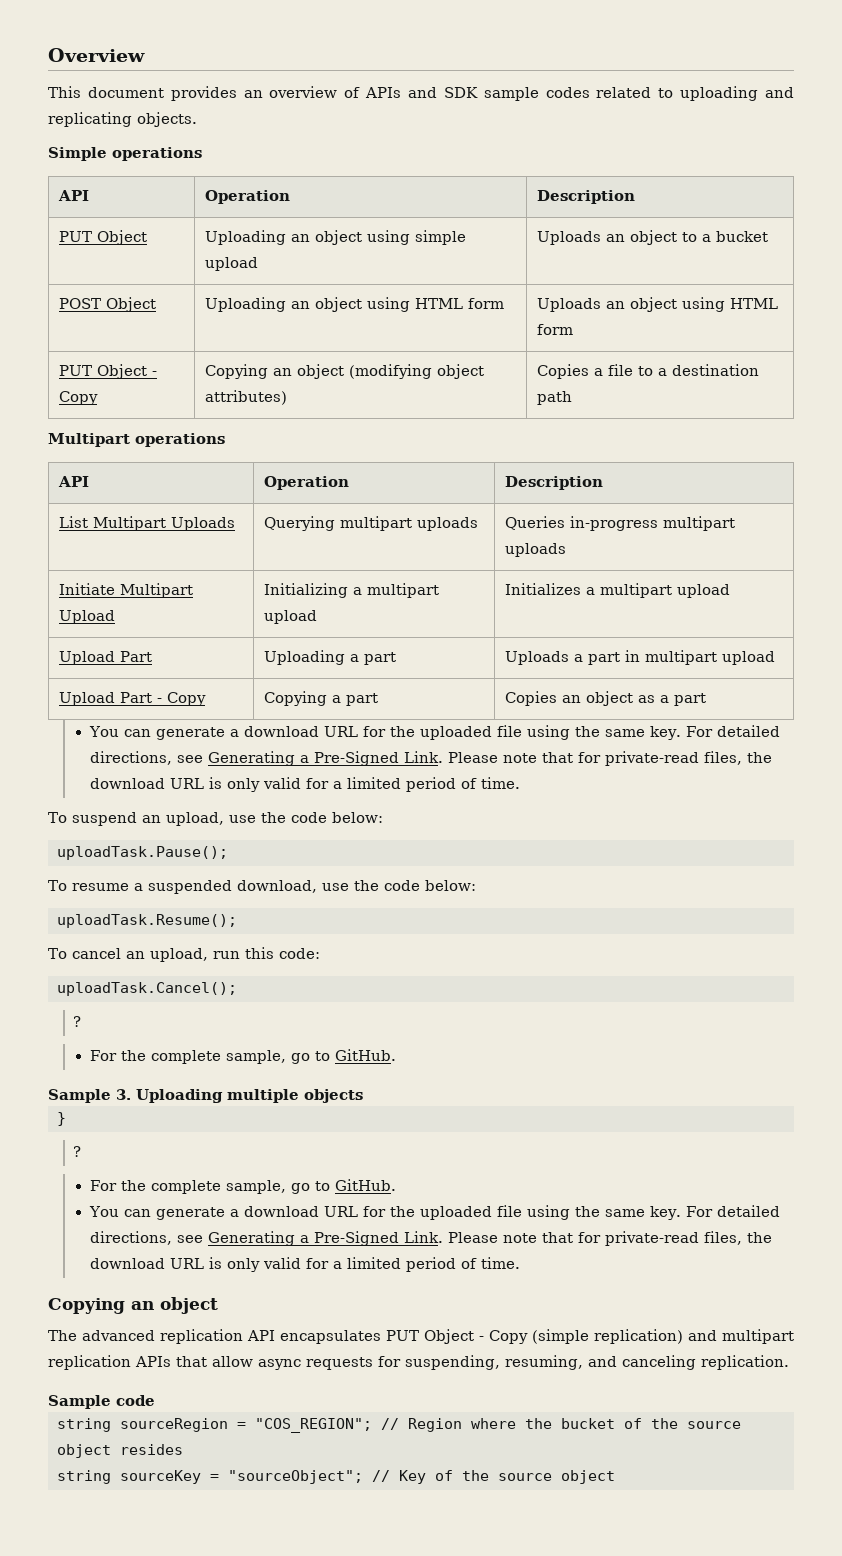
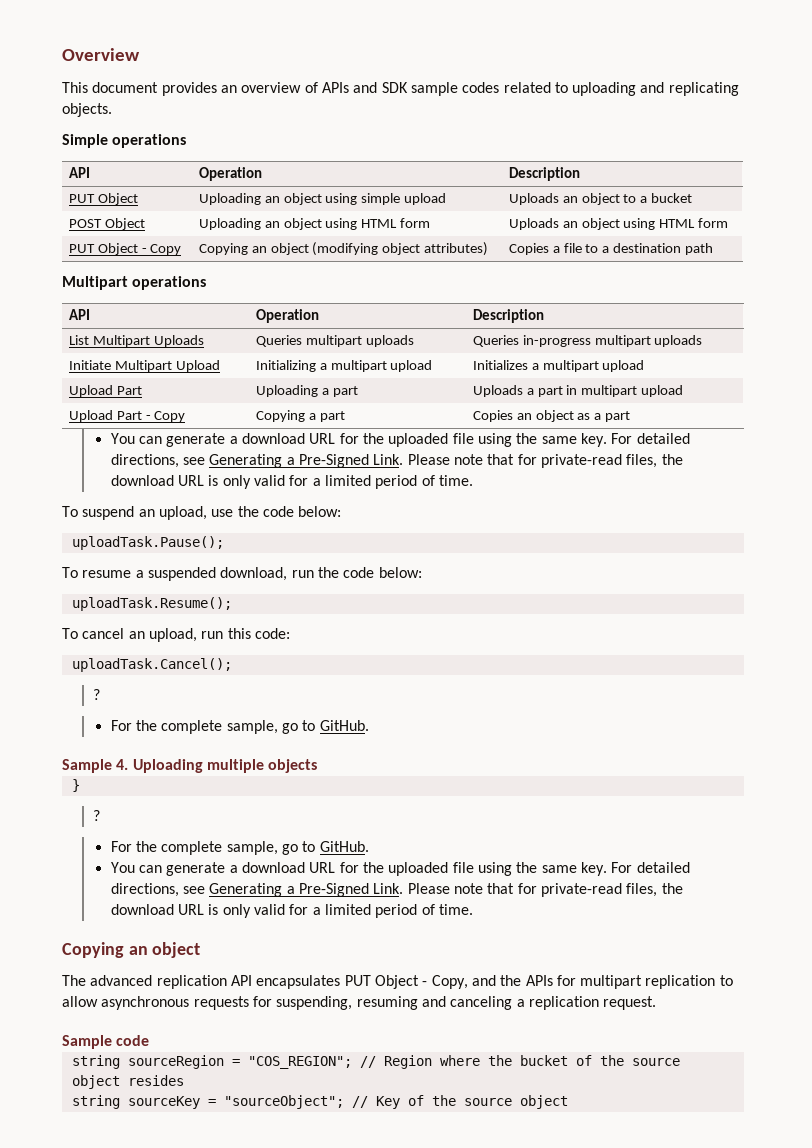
- List Multipart Uploads | Querying multipart uploads | Queries in-progress multipart uploads
+ List Multipart Uploads | Queries multipart uploads | Queries in-progress multipart uploads
- To resume a suspended download, use the code below:
+ To resume a suspended download, run the code below:
- Sample 3. Uploading multiple objects
+ Sample 4. Uploading multiple objects
- The advanced replication API encapsulates PUT Object - Copy (simple replication) and multipart replication APIs that allow async requests for suspending, resuming, and canceling replication.
+ The advanced replication API encapsulates PUT Object - Copy, and the APIs for multipart replication to allow asynchronous requests for suspending, resuming and canceling a replication request.

